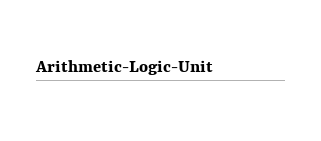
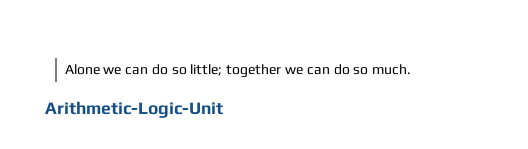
+ Alone we can do so little; together we can do so much.

